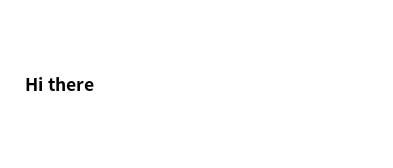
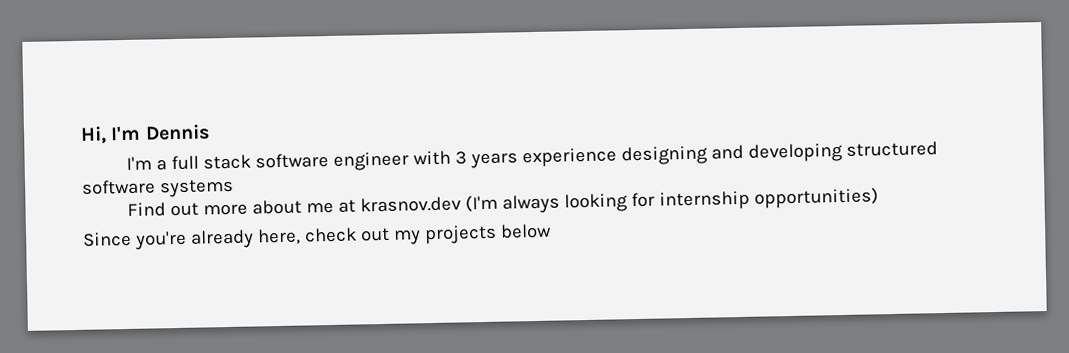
- Hi there
+ Hi, I'm Dennis
+ I'm a full stack software engineer with 3 years experience designing and developing structured software systems
+ Find out more about me at krasnov.dev (I'm always looking for internship opportunities)
+ Since you're already here, check out my projects below

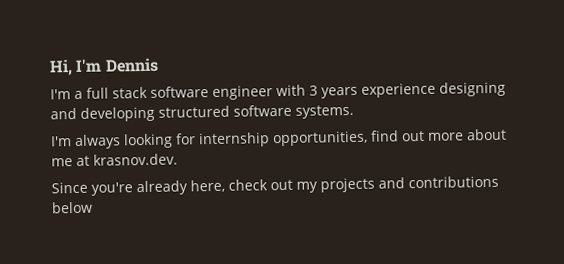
- I'm a full stack software engineer with 3 years experience designing and developing structured software systems
- Find out more about me at krasnov.dev (I'm always looking for internship opportunities)
+ I'm a full stack software engineer with 3 years experience designing and developing structured software systems.
+ I'm always looking for internship opportunities, find out more about me at krasnov.dev.
- Since you're already here, check out my projects below
+ Since you're already here, check out my projects and contributions below

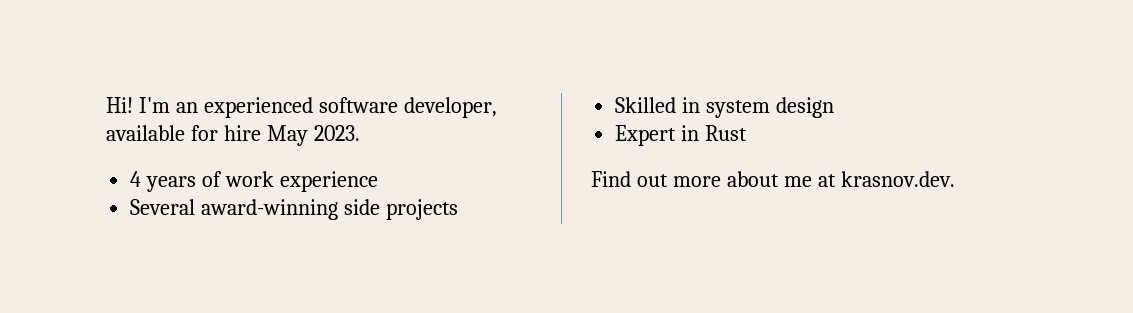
- Hi, I'm Dennis
- I'm a full stack software engineer with 3 years experience designing and developing structured software systems.
- I'm always looking for internship opportunities, find out more about me at krasnov.dev.
+ Hi! I'm an experienced software developer, available for hire May 2023.
+ 4 years of work experience
+ Several award-winning side projects
+ Skilled in system design
+ Expert in Rust
+ Find out more about me at krasnov.dev.
- Since you're already here, check out my projects and contributions below

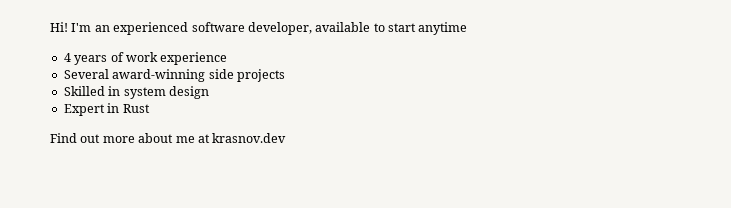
- I'm an experienced software developer, available for hire May 2023.
+ I'm an experienced software developer, available to start anytime
- Find out more about me at krasnov.dev.
+ Find out more about me at krasnov.dev

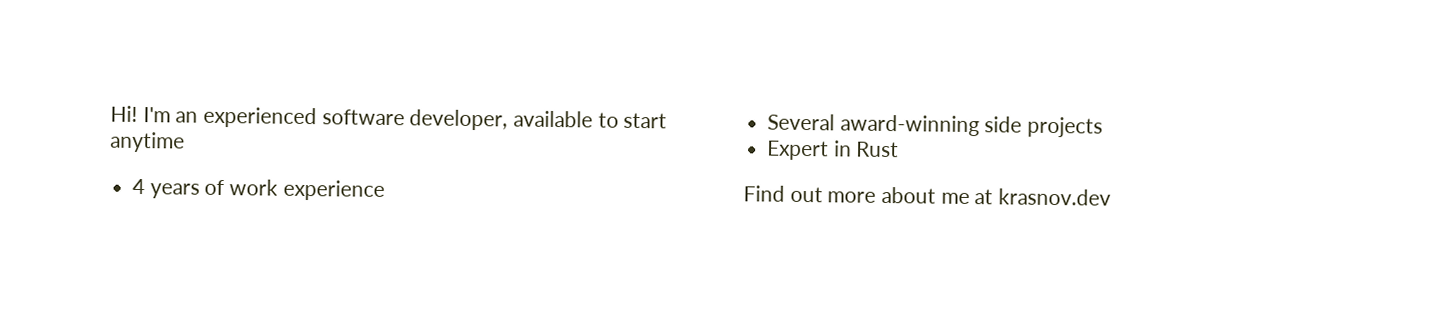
- Skilled in system design

